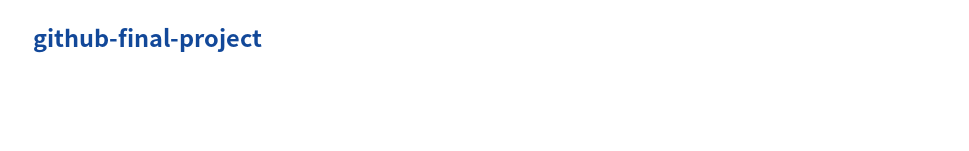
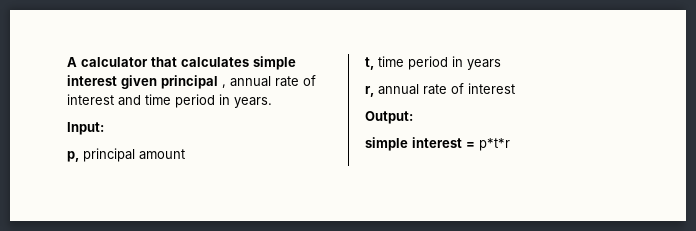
- github-final-project
+ A calculator that calculates simple interest given principal , annual rate of interest and time period in years.
+ Input:
+ p, principal amount
+ t, time period in years
+ r, annual rate of interest
+ Output:
+ simple interest = p*t*r

